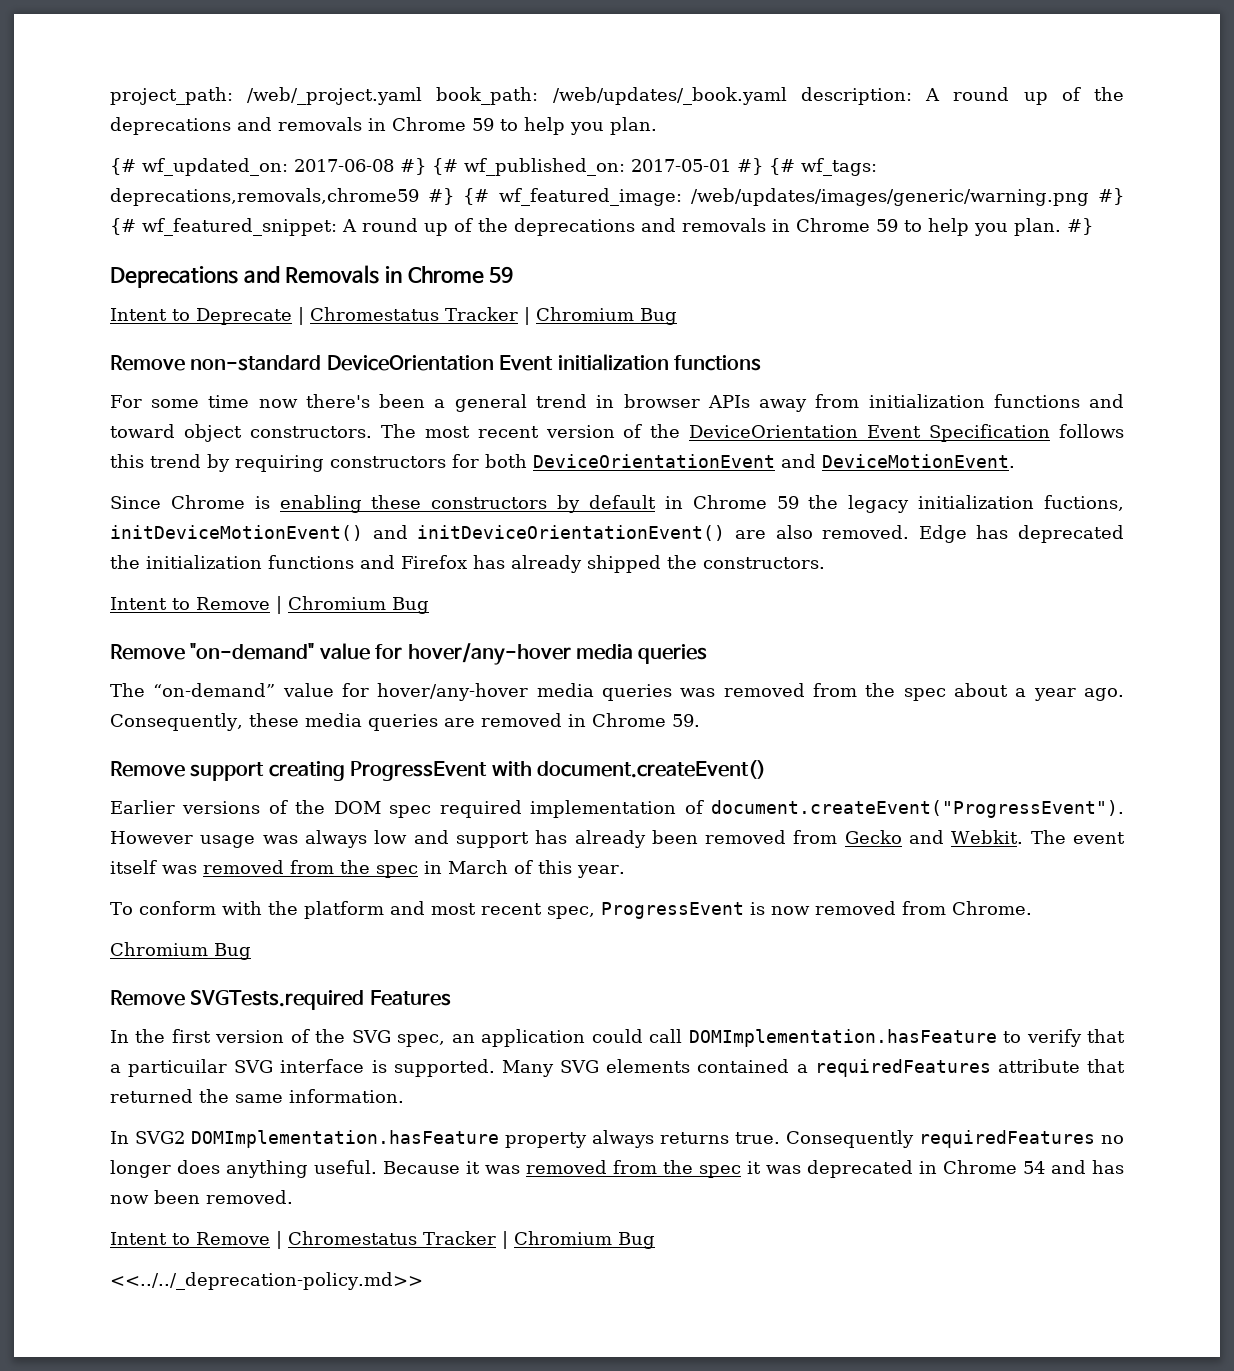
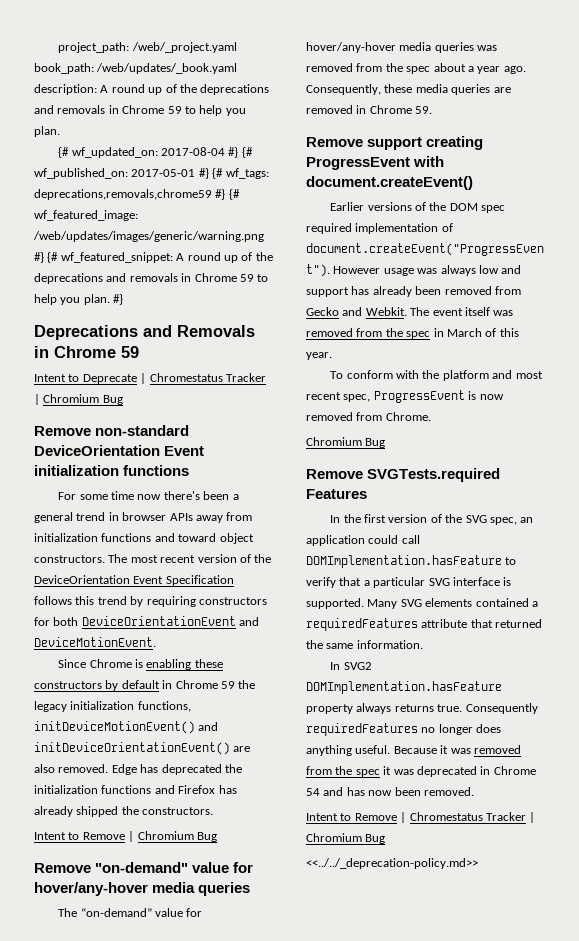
- {# wf_updated_on: 2017-06-08 #} {# wf_published_on: 2017-05-01 #} {# wf_tags: deprecations,removals,chrome59 #} {# wf_featured_image: /web/updates/images/generic/warning.png #} {# wf_featured_snippet: A round up of the deprecations and removals in Chrome 59 to help you plan.
+ {# wf_updated_on: 2017-08-04 #} {# wf_published_on: 2017-05-01 #} {# wf_tags: deprecations,removals,chrome59 #} {# wf_featured_image: /web/updates/images/generic/warning.png #} {# wf_featured_snippet: A round up of the deprecations and removals in Chrome 59 to help you plan.
- Since Chrome is enabling these constructors by default in Chrome 59 the legacy initialization fuctions, initDeviceMotionEvent() and initDeviceOrientationEvent() are also removed.
+ Since Chrome is enabling these constructors by default in Chrome 59 the legacy initialization functions, initDeviceMotionEvent() and initDeviceOrientationEvent() are also removed.
- In the first version of the SVG spec, an application could call DOMImplementation.hasFeature to verify that a particuilar SVG interface is supported.
+ In the first version of the SVG spec, an application could call DOMImplementation.hasFeature to verify that a particular SVG interface is supported.

